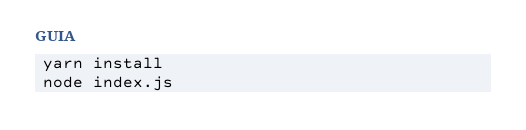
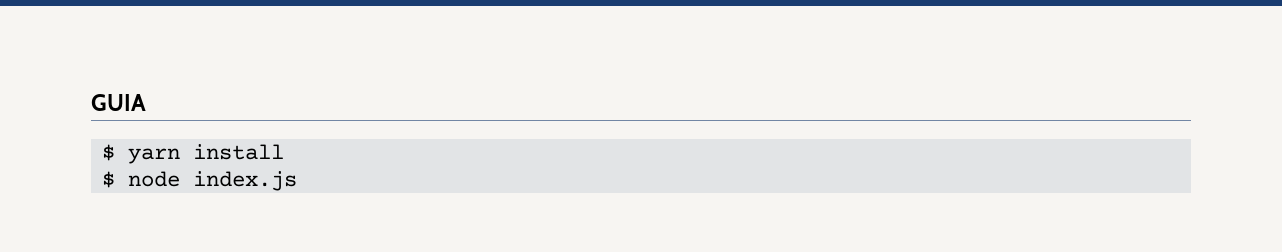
- yarn install
+ $ yarn install
- node index.js
+ $ node index.js

